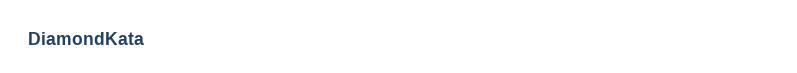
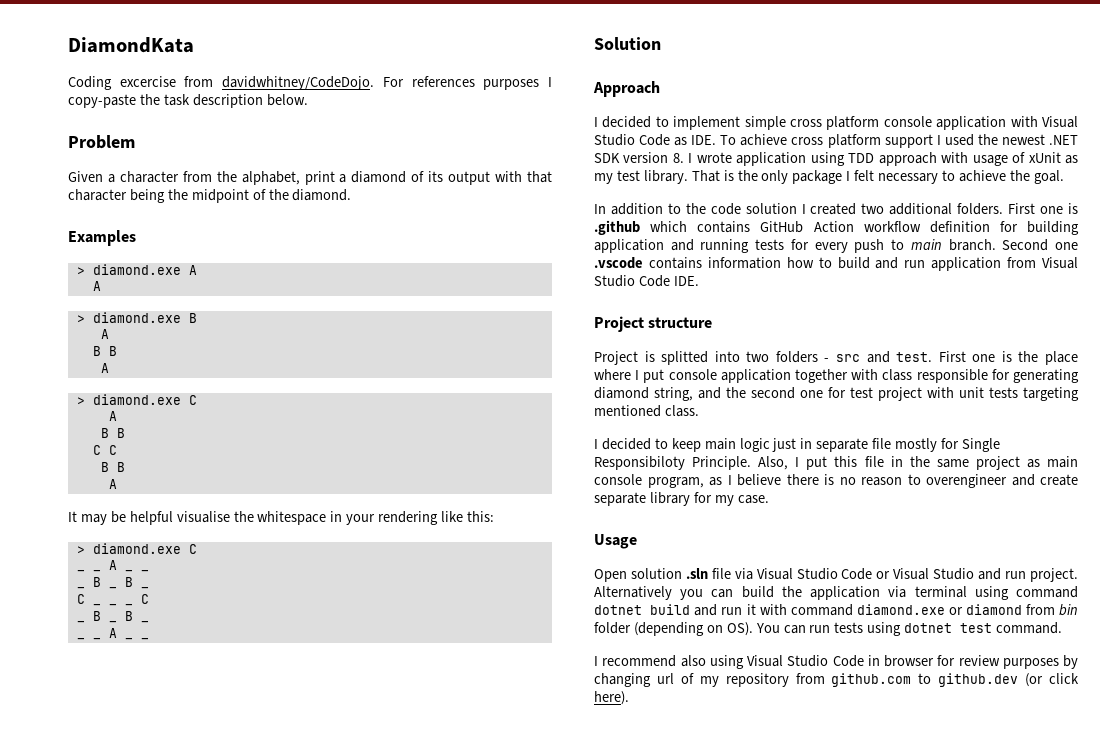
+ Coding excercise from davidwhitney/CodeDojo. For references purposes I copy-paste the task description below.
+ Problem
+ Given a character from the alphabet, print a diamond of its output with that character being the midpoint of the diamond.
+ Examples
+ > diamond.exe A
+ A
+ > diamond.exe B
+ A
+ B B
+ A
+ > diamond.exe C
+ A
+ B B
+ C C
+ B B
+ A
+ It may be helpful visualise the whitespace in your rendering like this:
+ > diamond.exe C
+ _ _ A _ _
+ _ B _ B _
+ C _ _ _ C
+ _ B _ B _
+ _ _ A _ _
+ Solution
+ Approach
+ I decided to implement simple cross platform console application with Visual Studio Code as IDE. To achieve cross platform support I used the newest .NET SDK version 8. I wrote application using TDD approach with usage of xUnit as my test library. That is the only package I felt necessary to achieve the goal.
+ In addition to the code solution I created two additional folders. First one is .github which contains GitHub Action workflow definition for building application and running tests for every push to main branch. Second one .vscode contains information how to build and run application from Visual Studio Code IDE.
+ Project structure
+ Project is splitted into two folders - src and test. First one is the place where I put console application together with class responsible for generating diamond string, and the second one for test project with unit tests targeting mentioned class.
+ I decided to keep main logic just in separate file mostly for Single Responsibiloty Principle. Also, I put this file in the same project as main console program, as I believe there is no reason to overengineer and create separate library for my case.
+ Usage
+ Open solution .sln file via Visual Studio Code or Visual Studio and run project. Alternatively you can build the application via terminal using command dotnet build and run it with command diamond.exe or diamond from bin folder (depending on OS). You can run tests using dotnet test command.
+ I recommend also using Visual Studio Code in browser for review purposes by changing url of my repository from github.com to github.dev (or click here).

